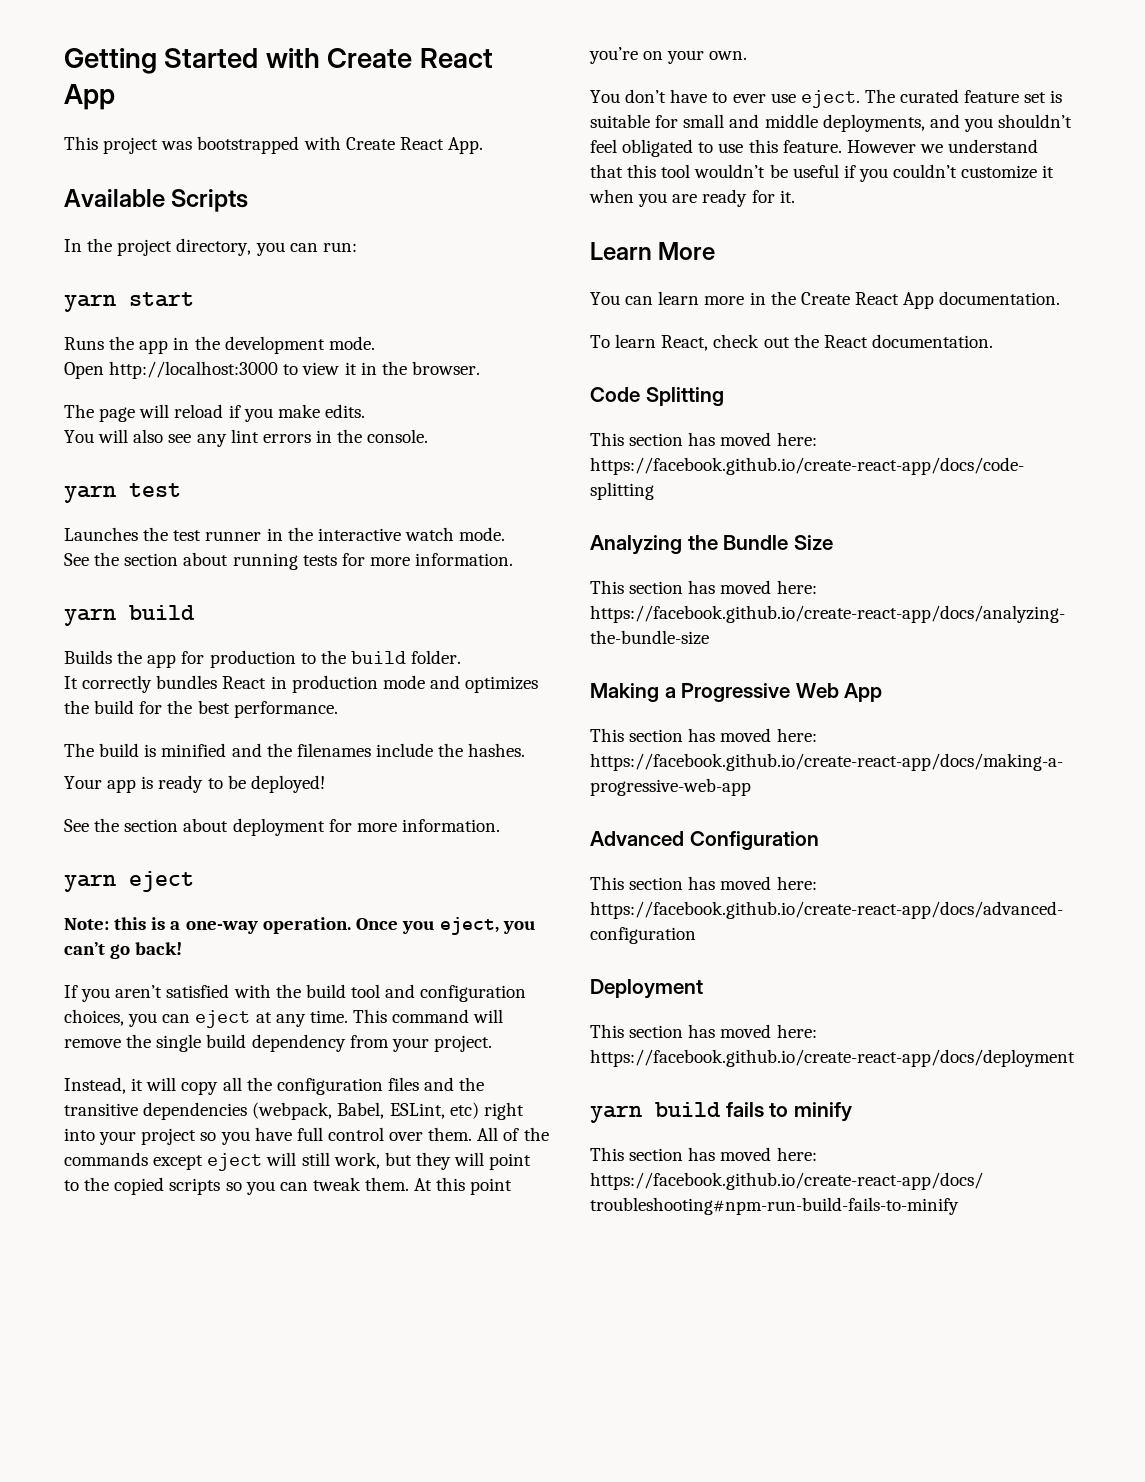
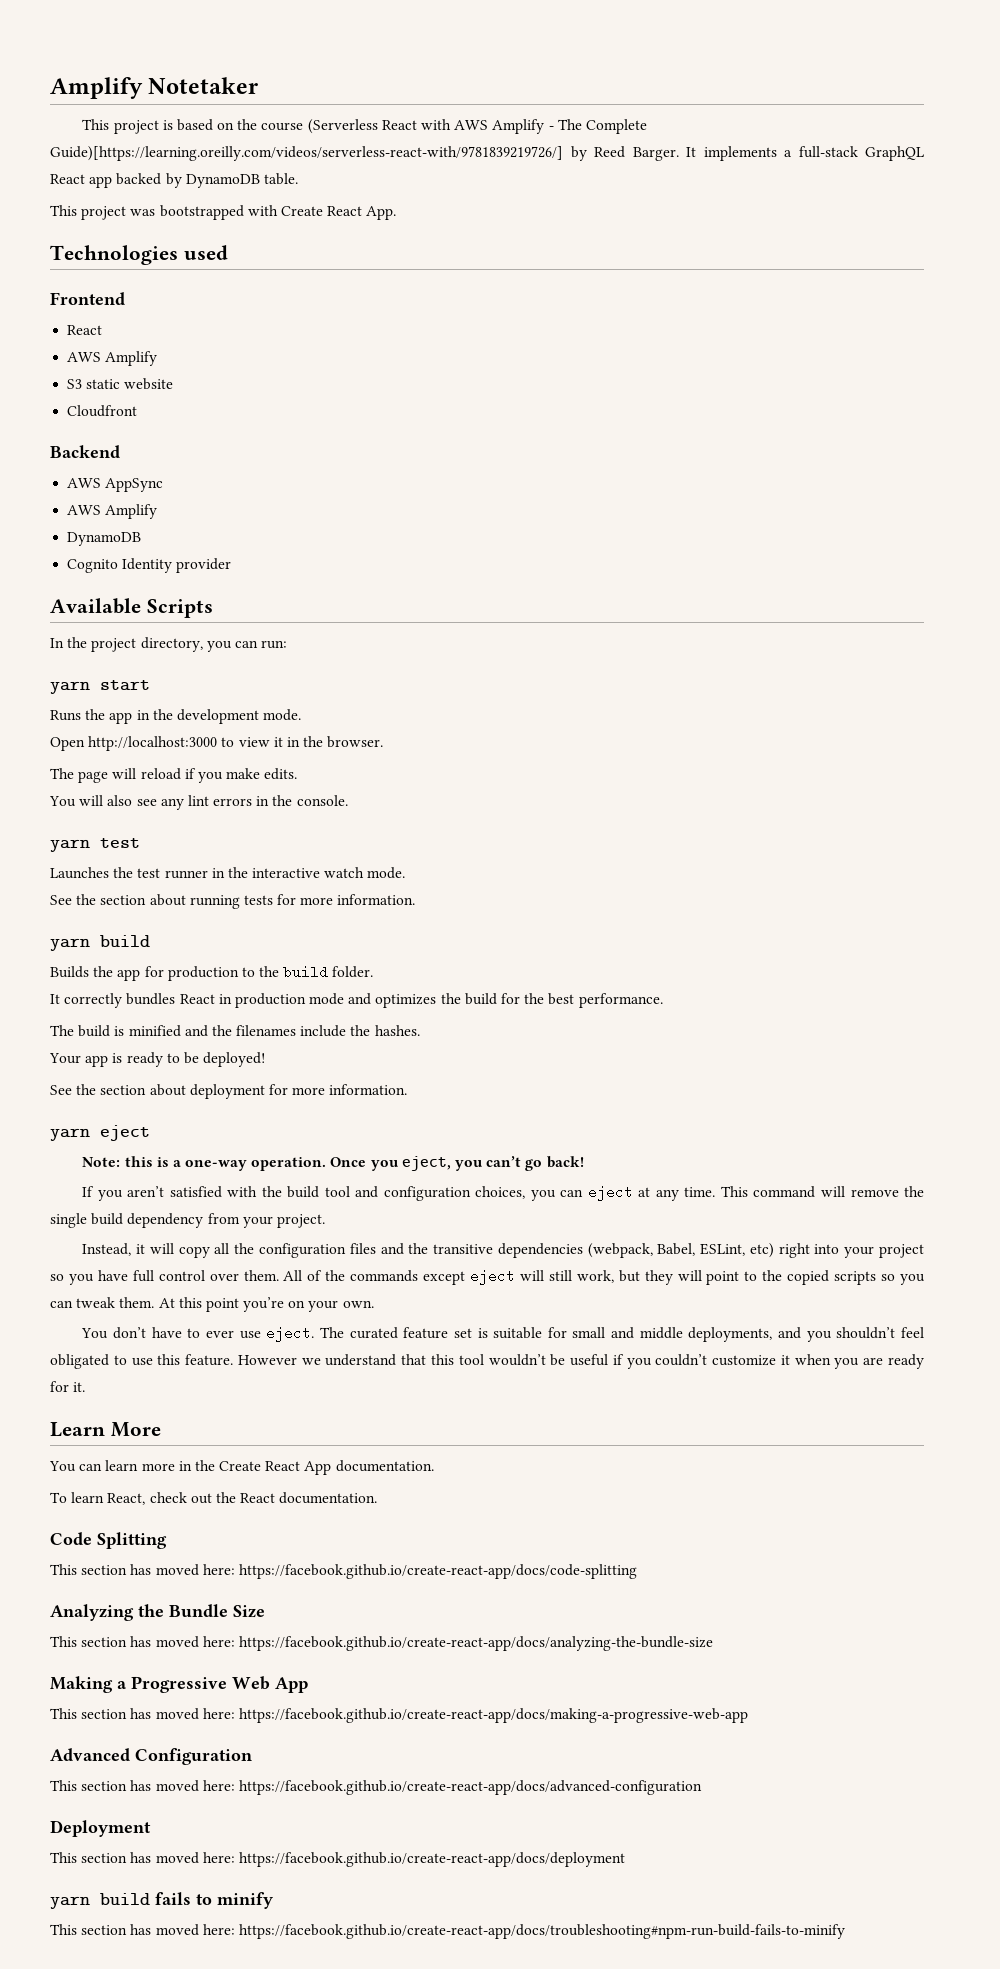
- Getting Started with Create React App
+ Amplify Notetaker
+ This project is based on the course (Serverless React with AWS Amplify - The Complete Guide)[https://learning.oreilly.com/videos/serverless-react-with/9781839219726/] by Reed Barger. It implements a full-stack GraphQL React app backed by DynamoDB table.
+ Technologies used
+ Frontend
+ React
+ AWS Amplify
+ S3 static website
+ Cloudfront
+ Backend
+ AWS AppSync
+ AWS Amplify
+ DynamoDB
+ Cognito Identity provider

